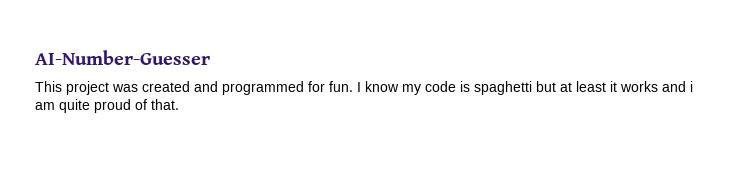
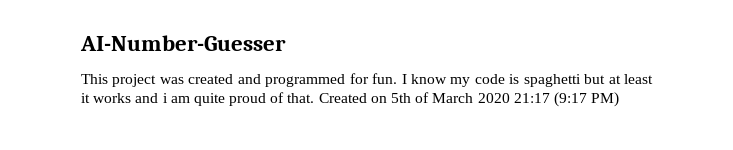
+ Created on 5th of March 2020 21:17 (9:17 PM)

